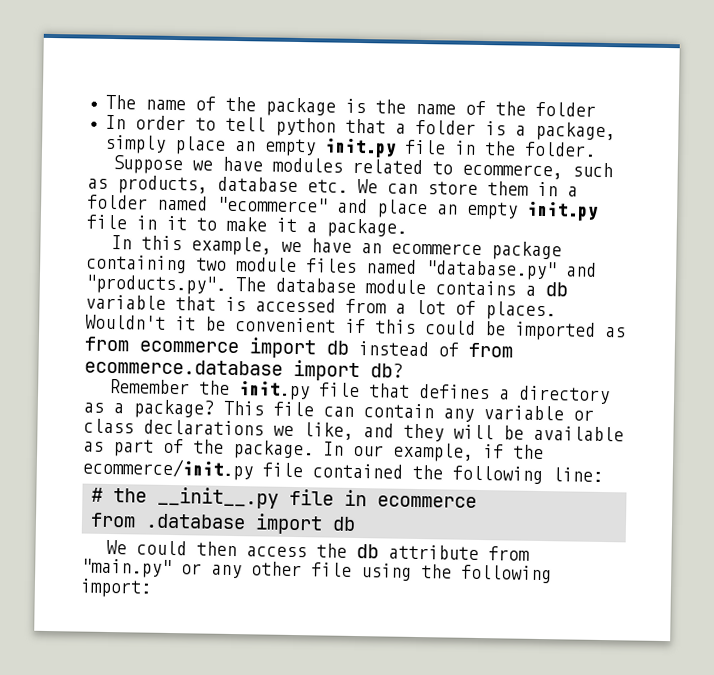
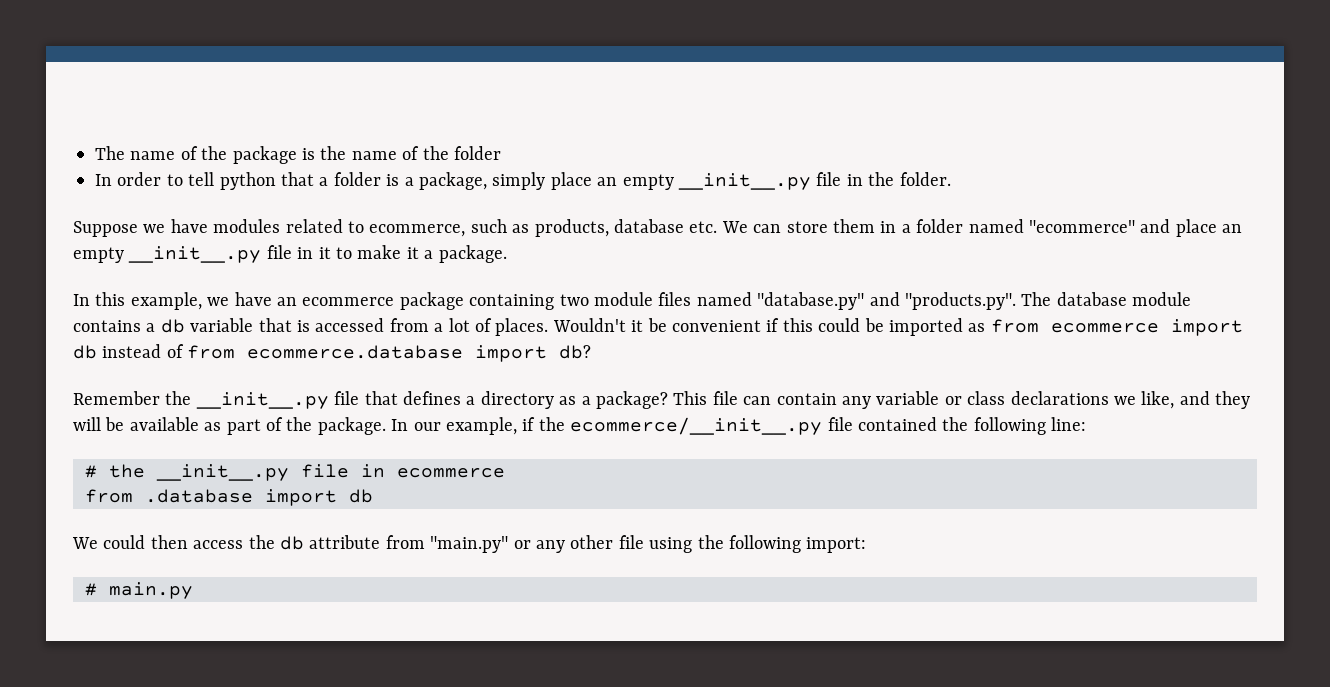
- In order to tell python that a folder is a package, simply place an empty init.py file in the folder.
+ In order to tell python that a folder is a package, simply place an empty __init__.py file in the folder.
- Suppose we have modules related to ecommerce, such as products, database etc. We can store them in a folder named "ecommerce" and place an empty init.py file in it to make it a package.
+ Suppose we have modules related to ecommerce, such as products, database etc. We can store them in a folder named "ecommerce" and place an empty __init__.py file in it to make it a package.
- Remember the init.py file that defines a directory as a package?
+ Remember the __init__.py file that defines a directory as a package?
- In our example, if the ecommerce/init.py file contained the following line:
+ In our example, if the ecommerce/__init__.py file contained the following line:
+ # main.py

